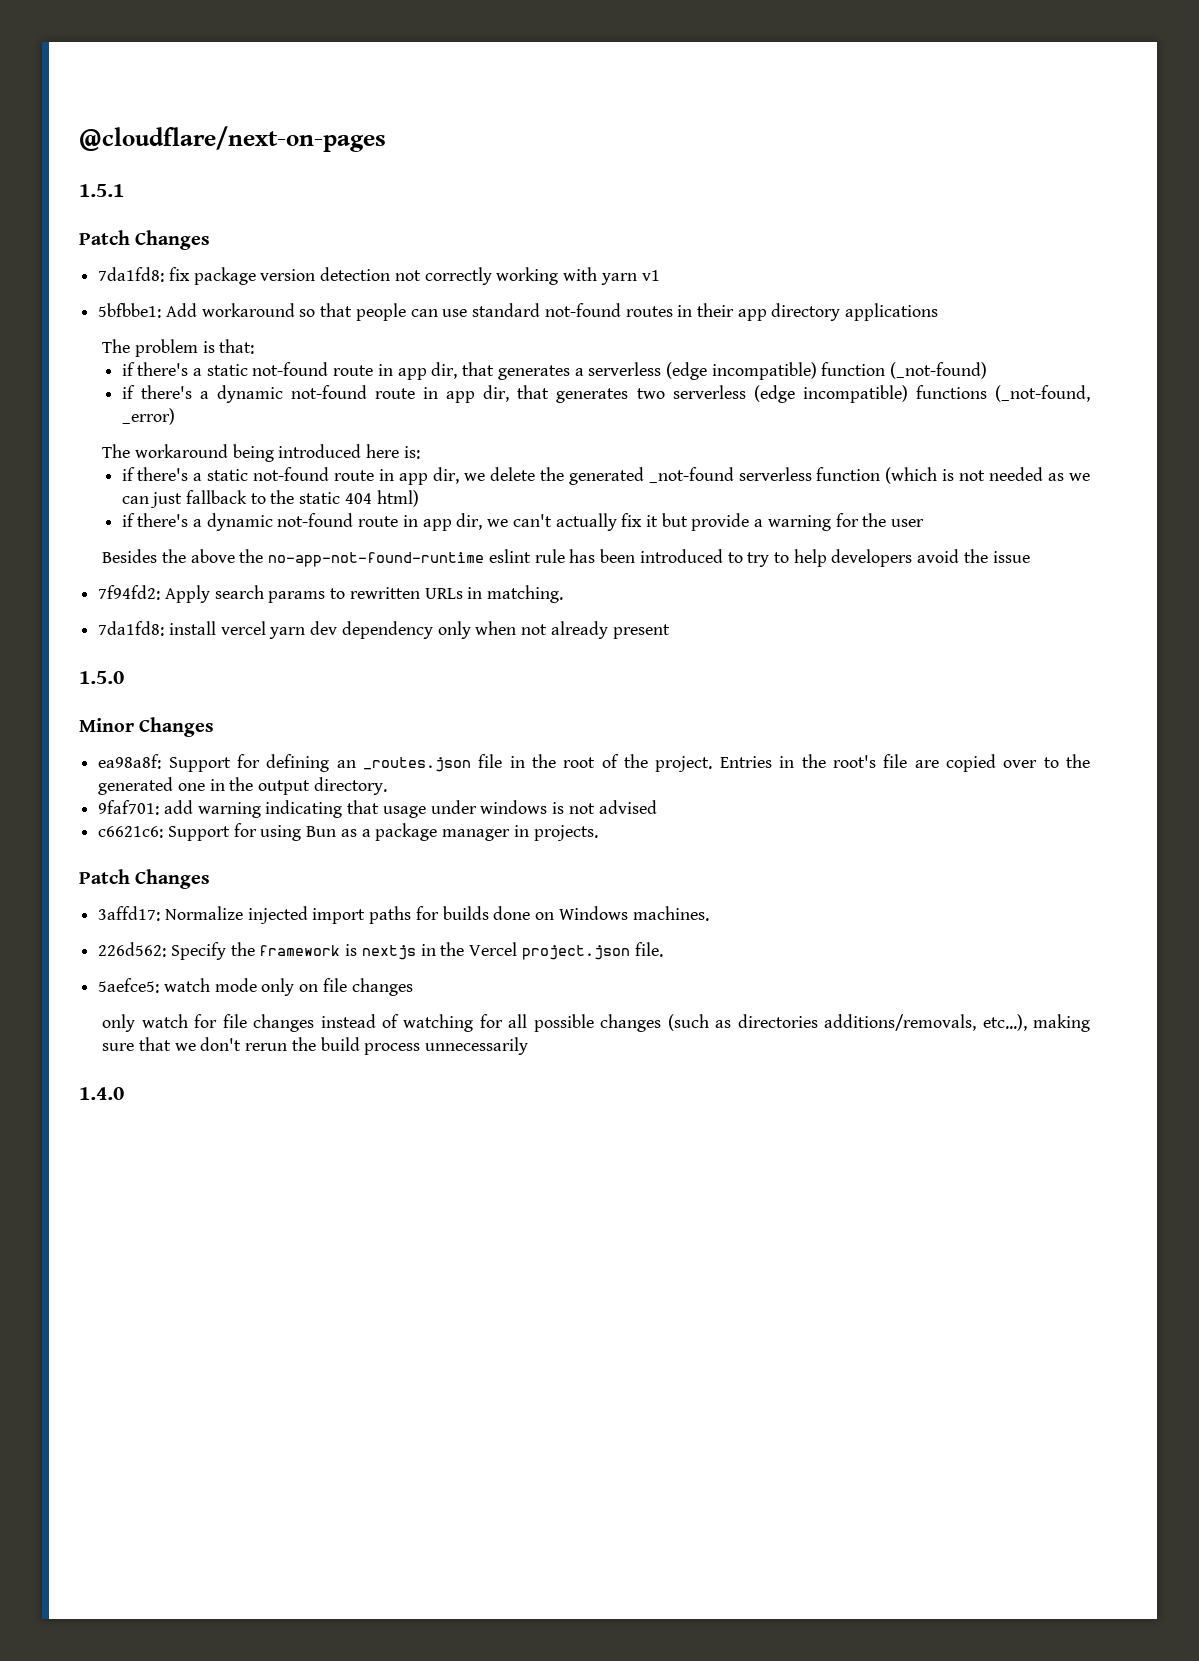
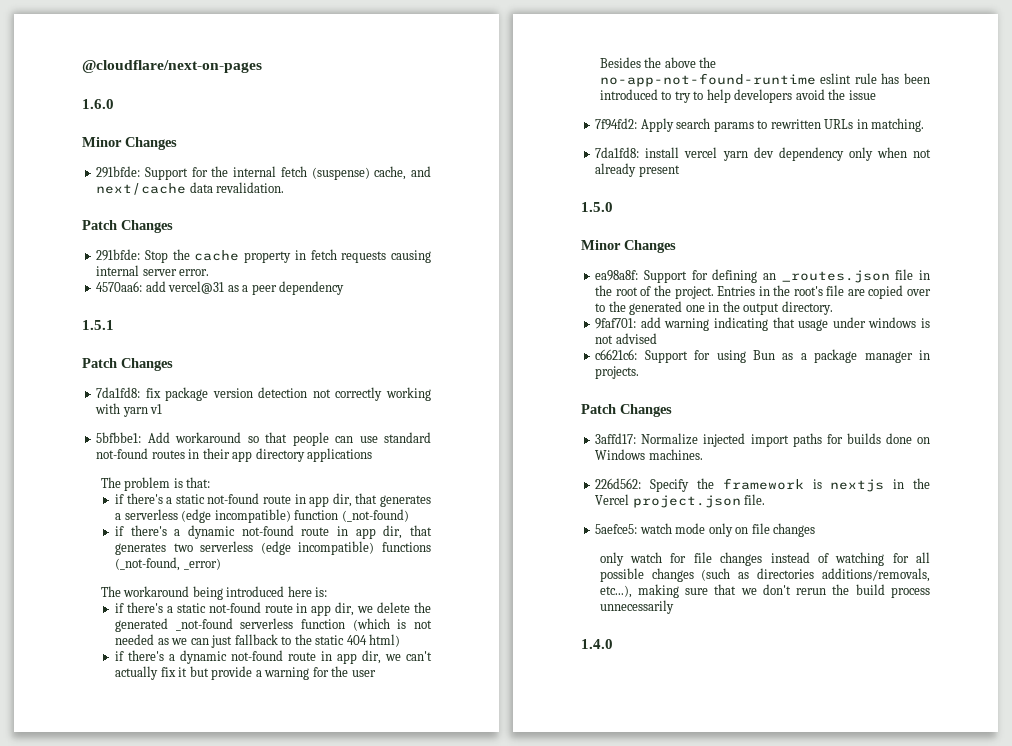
+ 1.6.0
+ Minor Changes
+ 291bfde: Support for the internal fetch (suspense) cache, and next/cache data revalidation.
+ Patch Changes
+ 291bfde: Stop the cache property in fetch requests causing internal server error.
+ 4570aa6: add vercel@31 as a peer dependency

